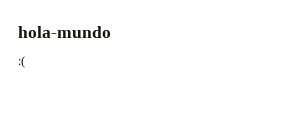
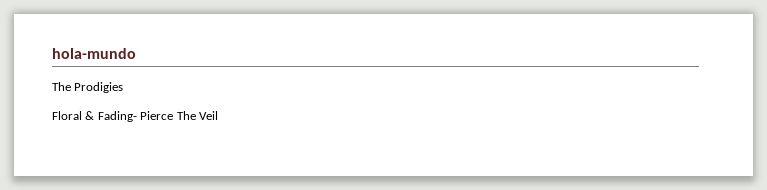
- :(
+ The Prodigies
+ Floral & Fading- Pierce The Veil

